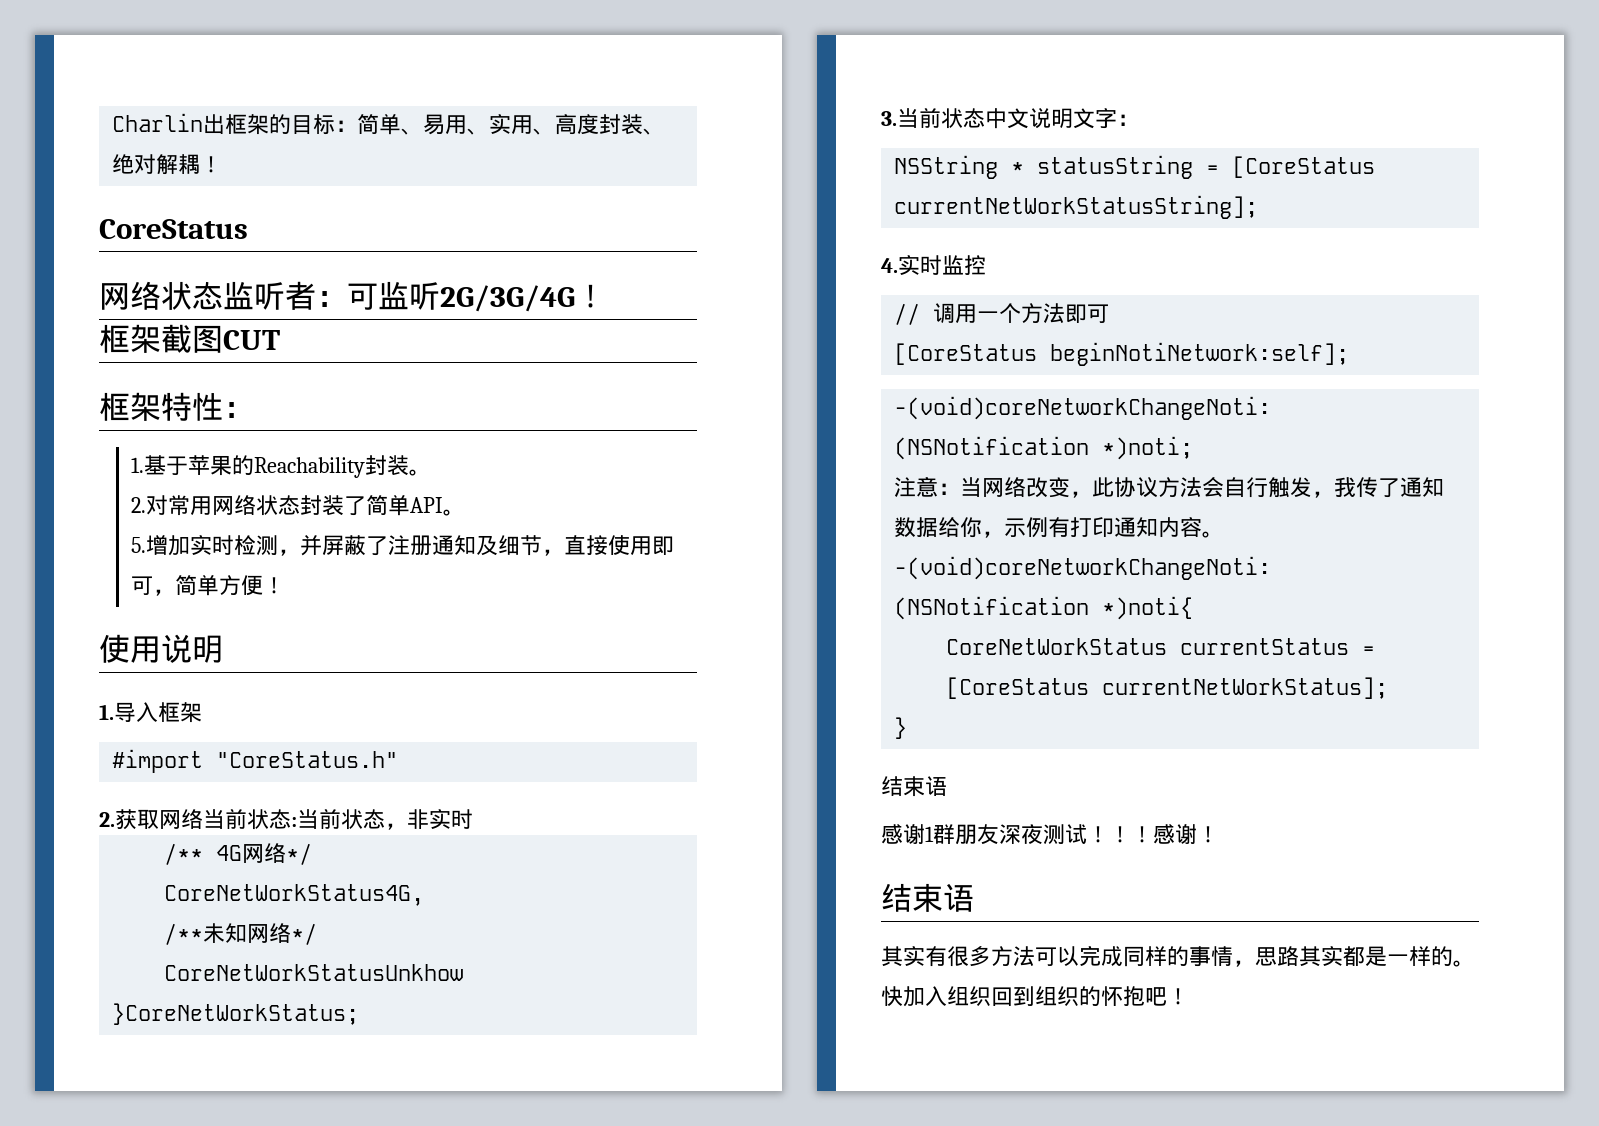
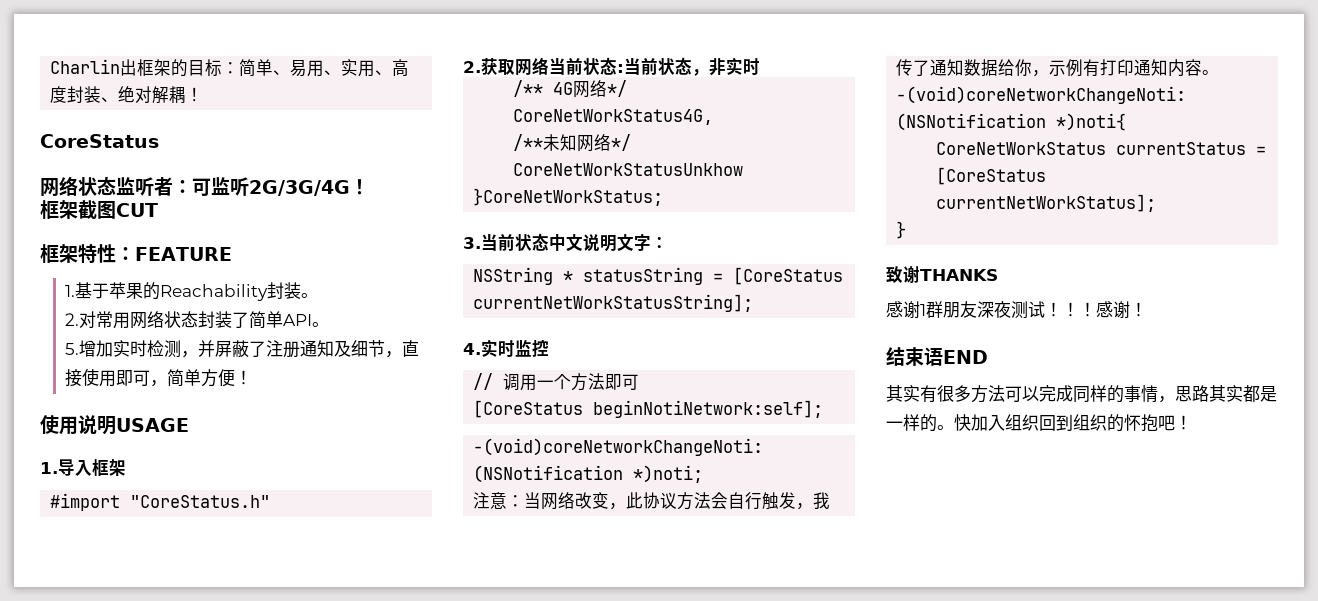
- 框架特性：
+ 框架特性：FEATURE
- 使用说明
+ 使用说明USAGE
  }
- 结束语
+ 致谢THANKS
  感谢！
- 结束语
+ 结束语END

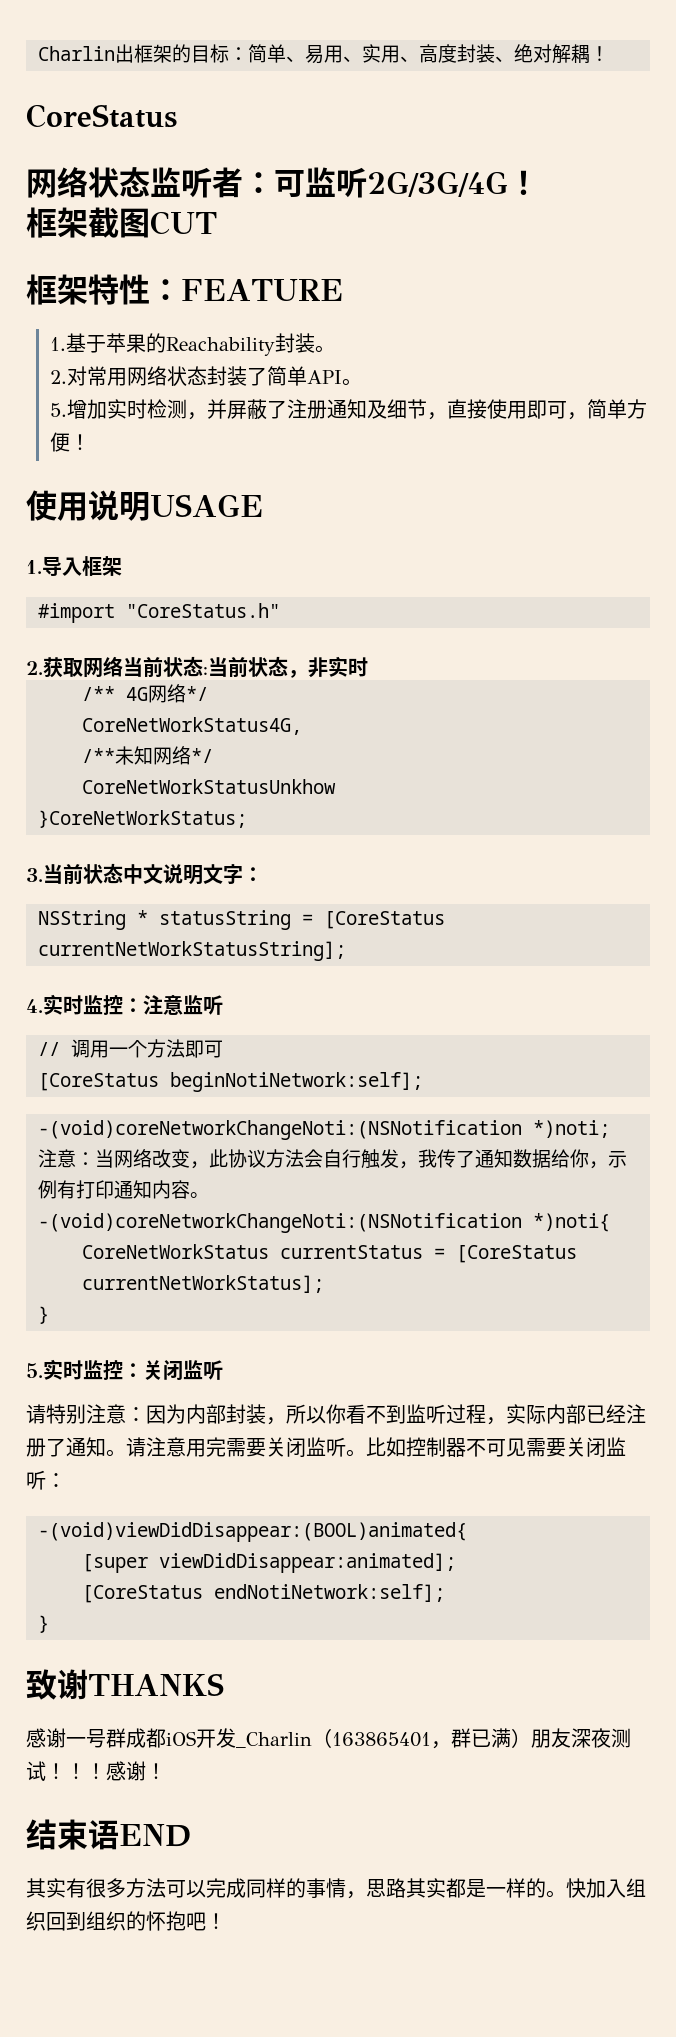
- 4.实时监控
+ 4.实时监控：注意监听
+ 5.实时监控：关闭监听
+ 请特别注意：因为内部封装，所以你看不到监听过程，实际内部已经注册了通知。请注意用完需要关闭监听。比如控制器不可见需要关闭监听：
+ -(void)viewDidDisappear:(BOOL)animated{
+ [super viewDidDisappear:animated];
+ [CoreStatus endNotiNetwork:self];
+ }
  致谢THANKS
- 感谢1群朋友深夜测试！
+ 感谢一号群成都iOS开发_Charlin（163865401，群已满）朋友深夜测试！

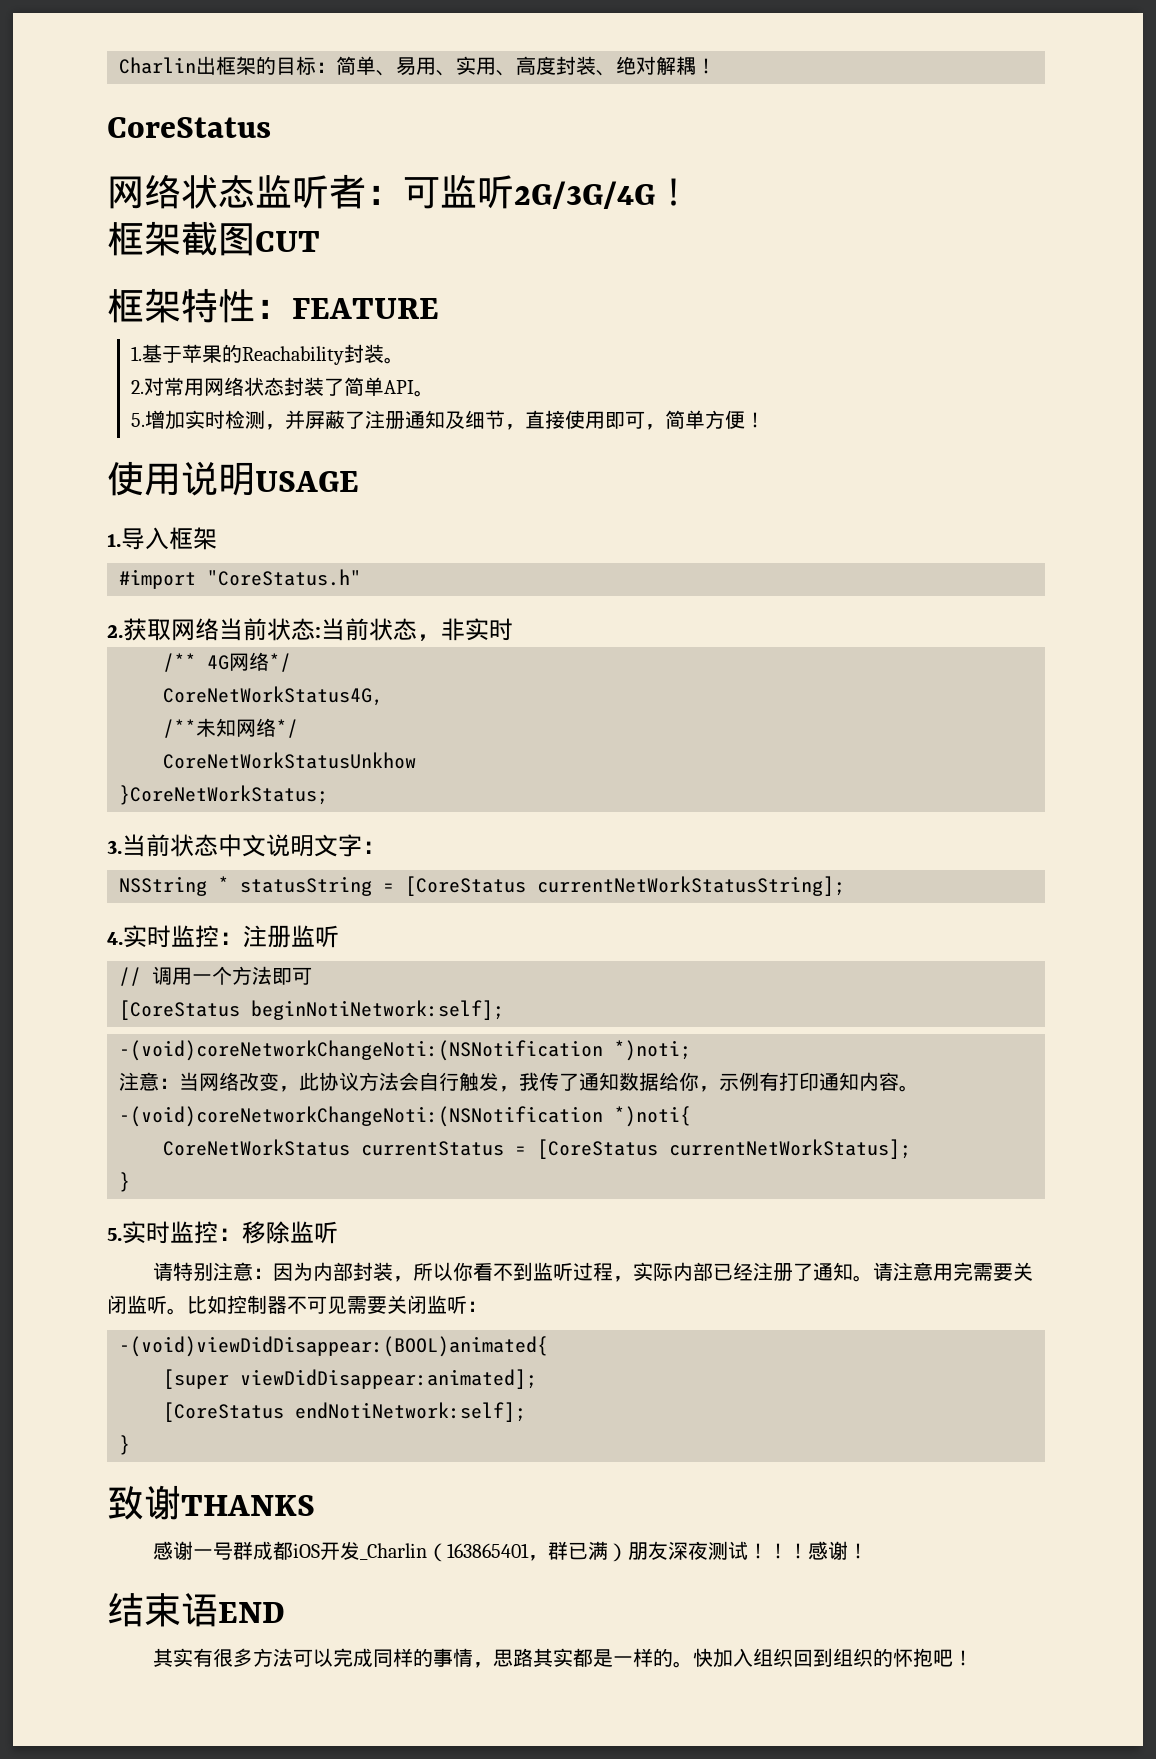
- 4.实时监控：注意监听
+ 4.实时监控：注册监听
- 5.实时监控：关闭监听
+ 5.实时监控：移除监听

